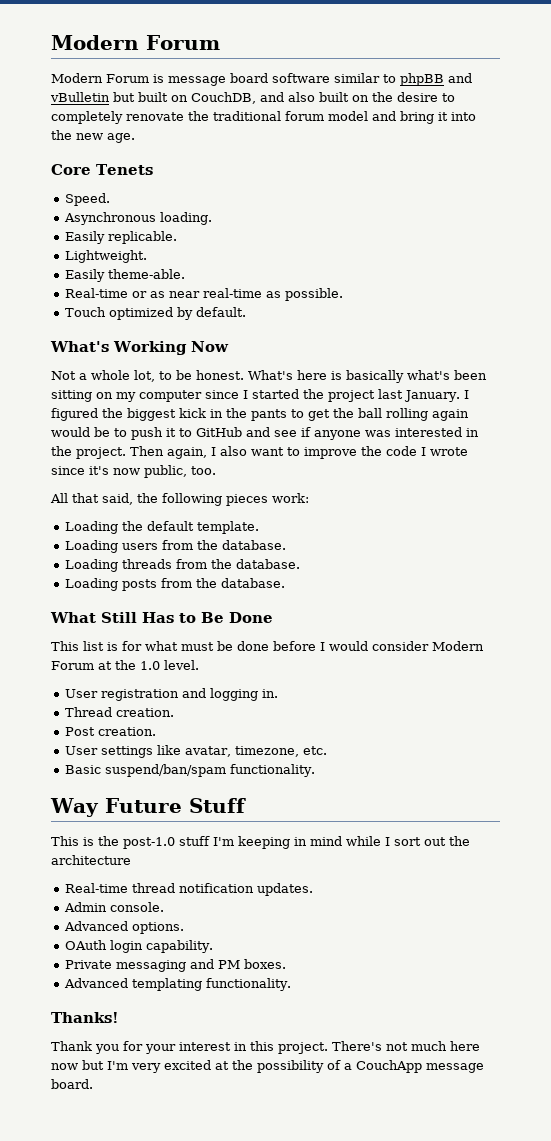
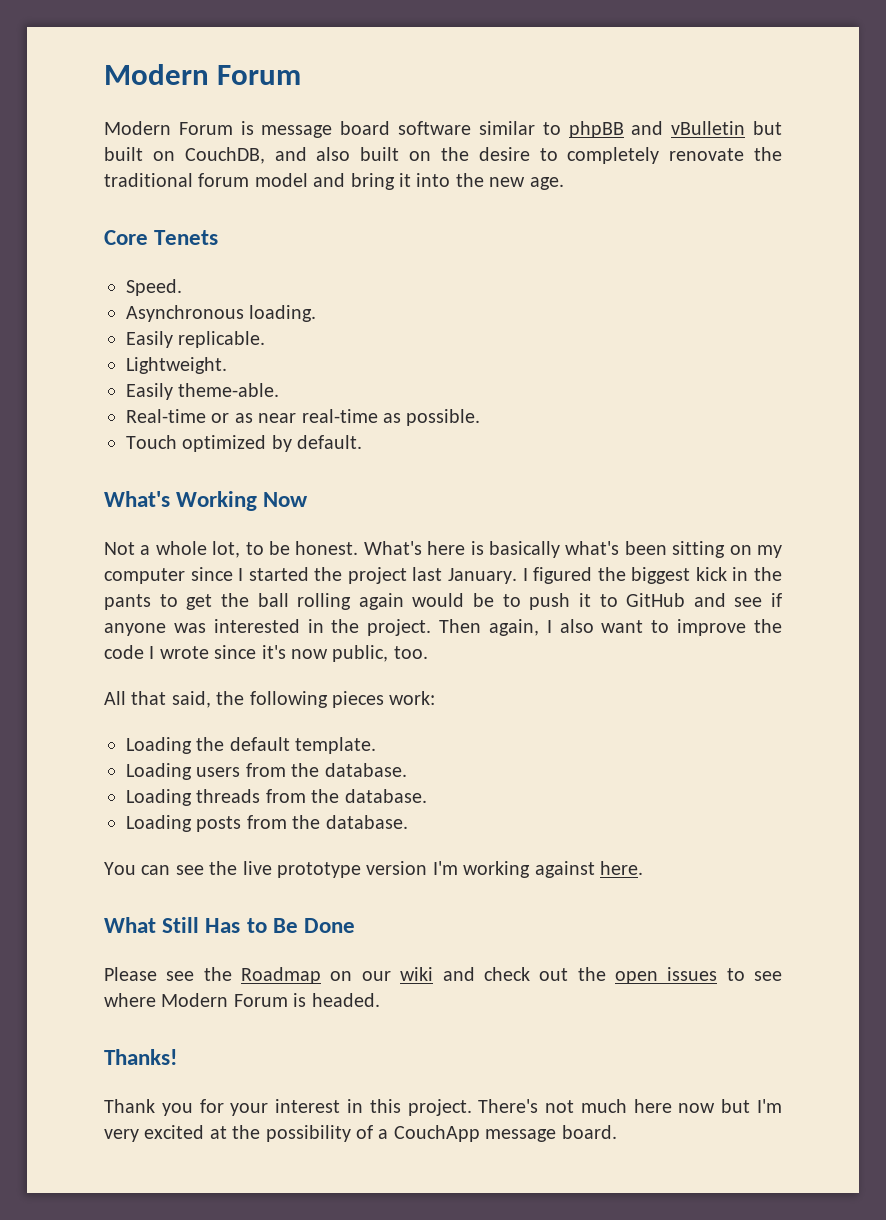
+ You can see the live prototype version I'm working against here.
- This list is for what must be done before I would consider Modern Forum at the 1.0 level.
- User registration and logging in.
- Thread creation.
- Post creation.
- User settings like avatar, timezone, etc.
- Basic suspend/ban/spam functionality.
- Way Future Stuff
- This is the post-1.0 stuff I'm keeping in mind while I sort out the architecture
- Real-time thread notification updates.
- Admin console.
- Advanced options.
- OAuth login capability.
- Private messaging and PM boxes.
- Advanced templating functionality.
+ Please see the Roadmap on our wiki and check out the open issues to see where Modern Forum is headed.

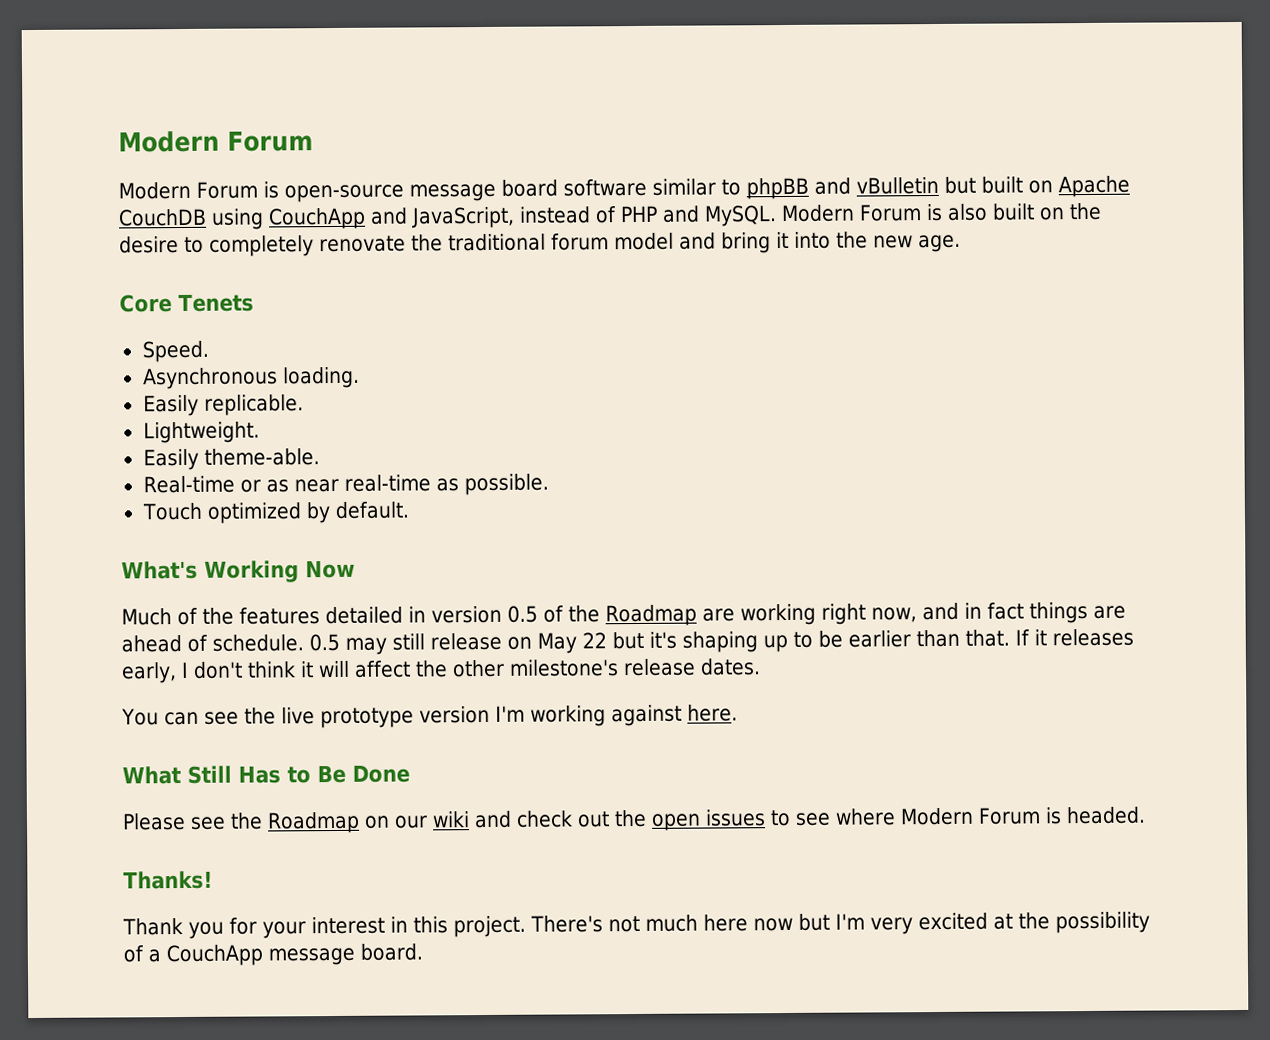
- Modern Forum is message board software similar to phpBB and vBulletin but built on CouchDB, and also built on the desire to completely renovate the traditional forum model and bring it into the new age.
+ Modern Forum is open-source message board software similar to phpBB and vBulletin but built on Apache CouchDB using CouchApp and JavaScript, instead of PHP and MySQL. Modern Forum is also built on the desire to completely renovate the traditional forum model and bring it into the new age.
- Not a whole lot, to be honest. What's here is basically what's been sitting on my computer since I started the project last January. I figured the biggest kick in the pants to get the ball rolling again would be to push it to GitHub and see if anyone was interested in the project. Then again, I also want to improve the code I wrote since it's now public, too.
- All that said, the following pieces work:
- Loading the default template.
- Loading users from the database.
- Loading threads from the database.
- Loading posts from the database.
+ Much of the features detailed in version 0.5 of the Roadmap are working right now, and in fact things are ahead of schedule. 0.5 may still release on May 22 but it's shaping up to be earlier than that. If it releases early, I don't think it will affect the other milestone's release dates.

